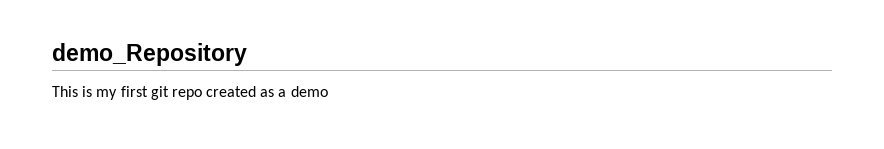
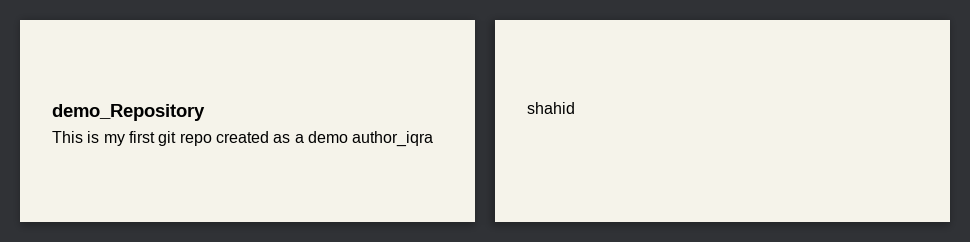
- This is my first git repo created as a demo
+ This is my first git repo created as a demo author_iqra shahid

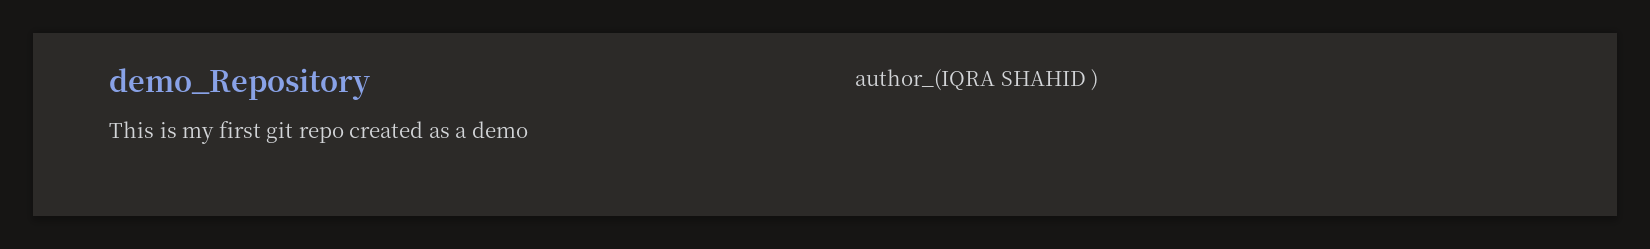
- This is my first git repo created as a demo author_iqra shahid
+ This is my first git repo created as a demo
+ author_(IQRA SHAHID )

